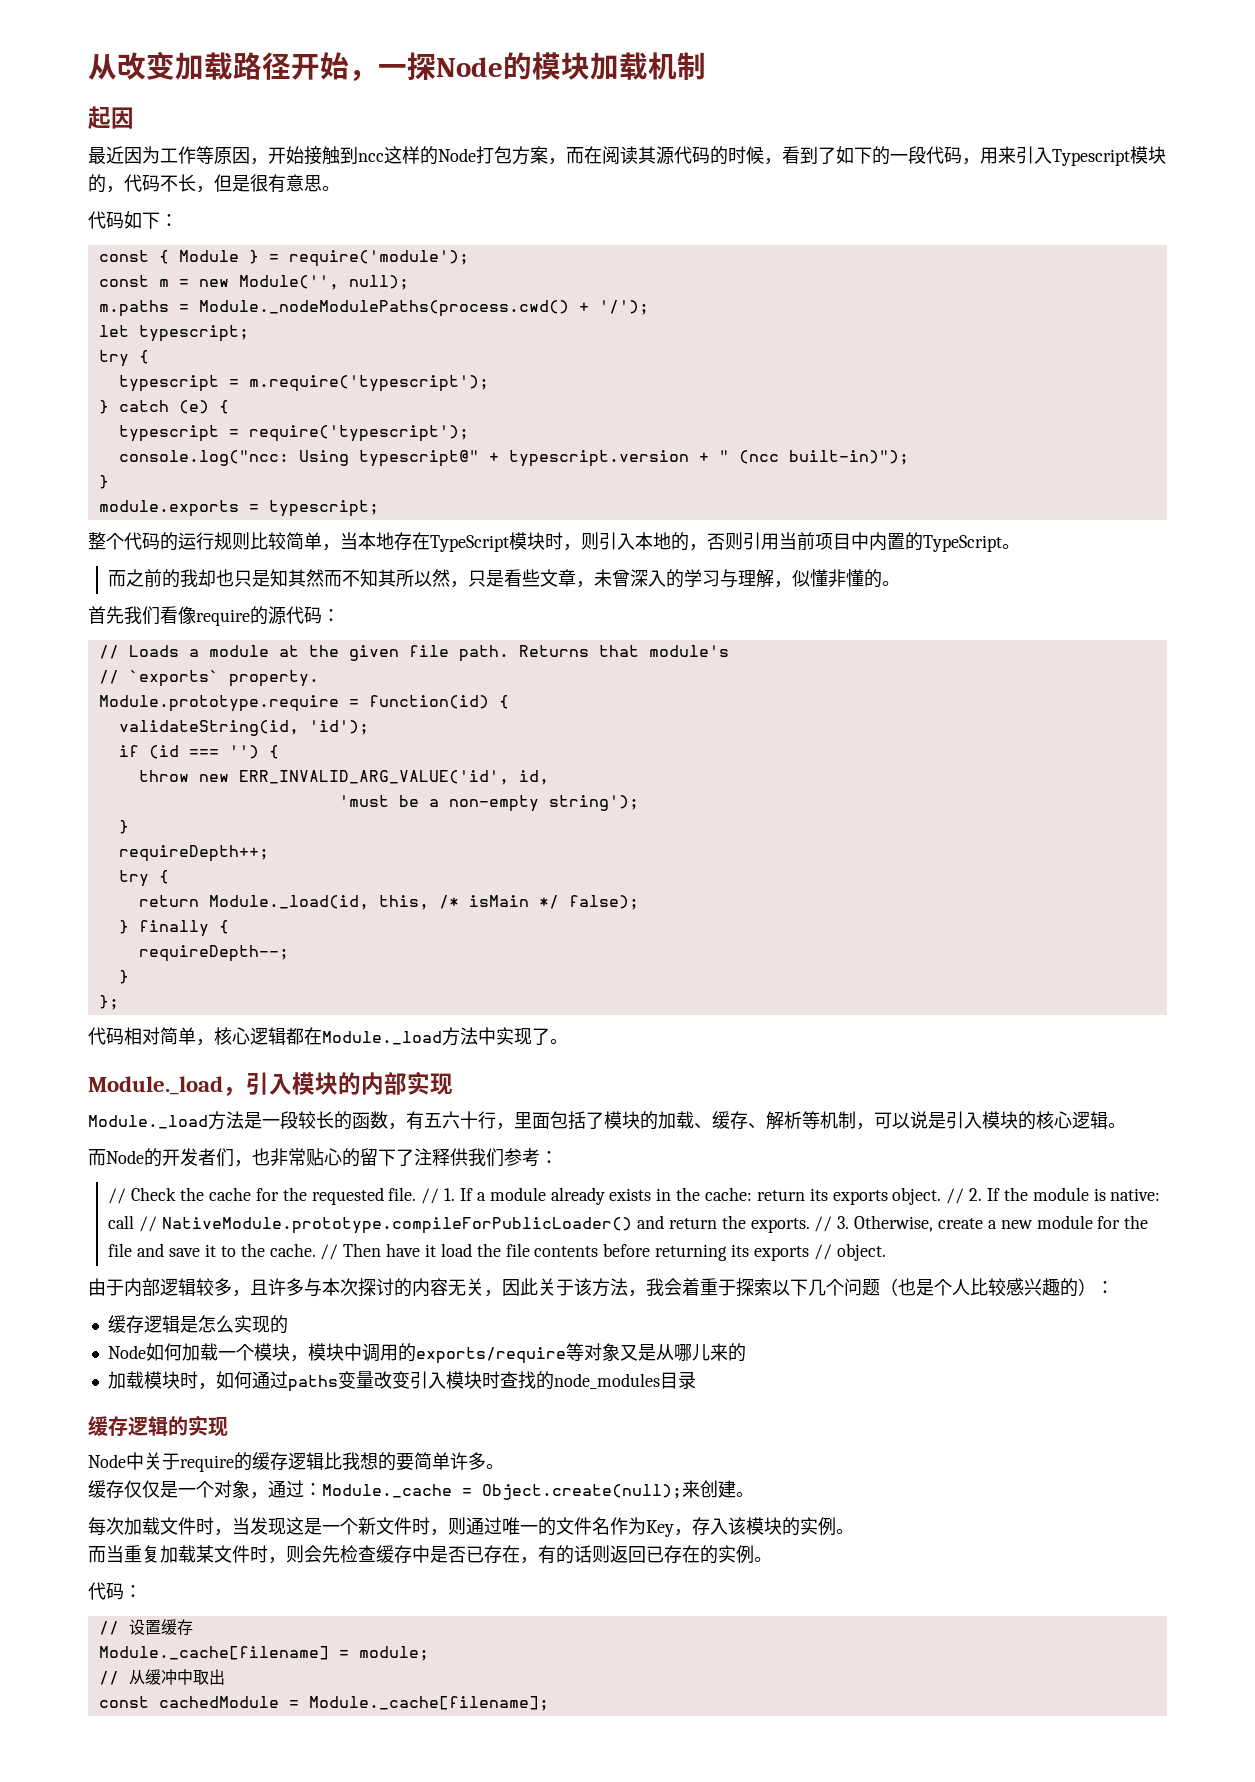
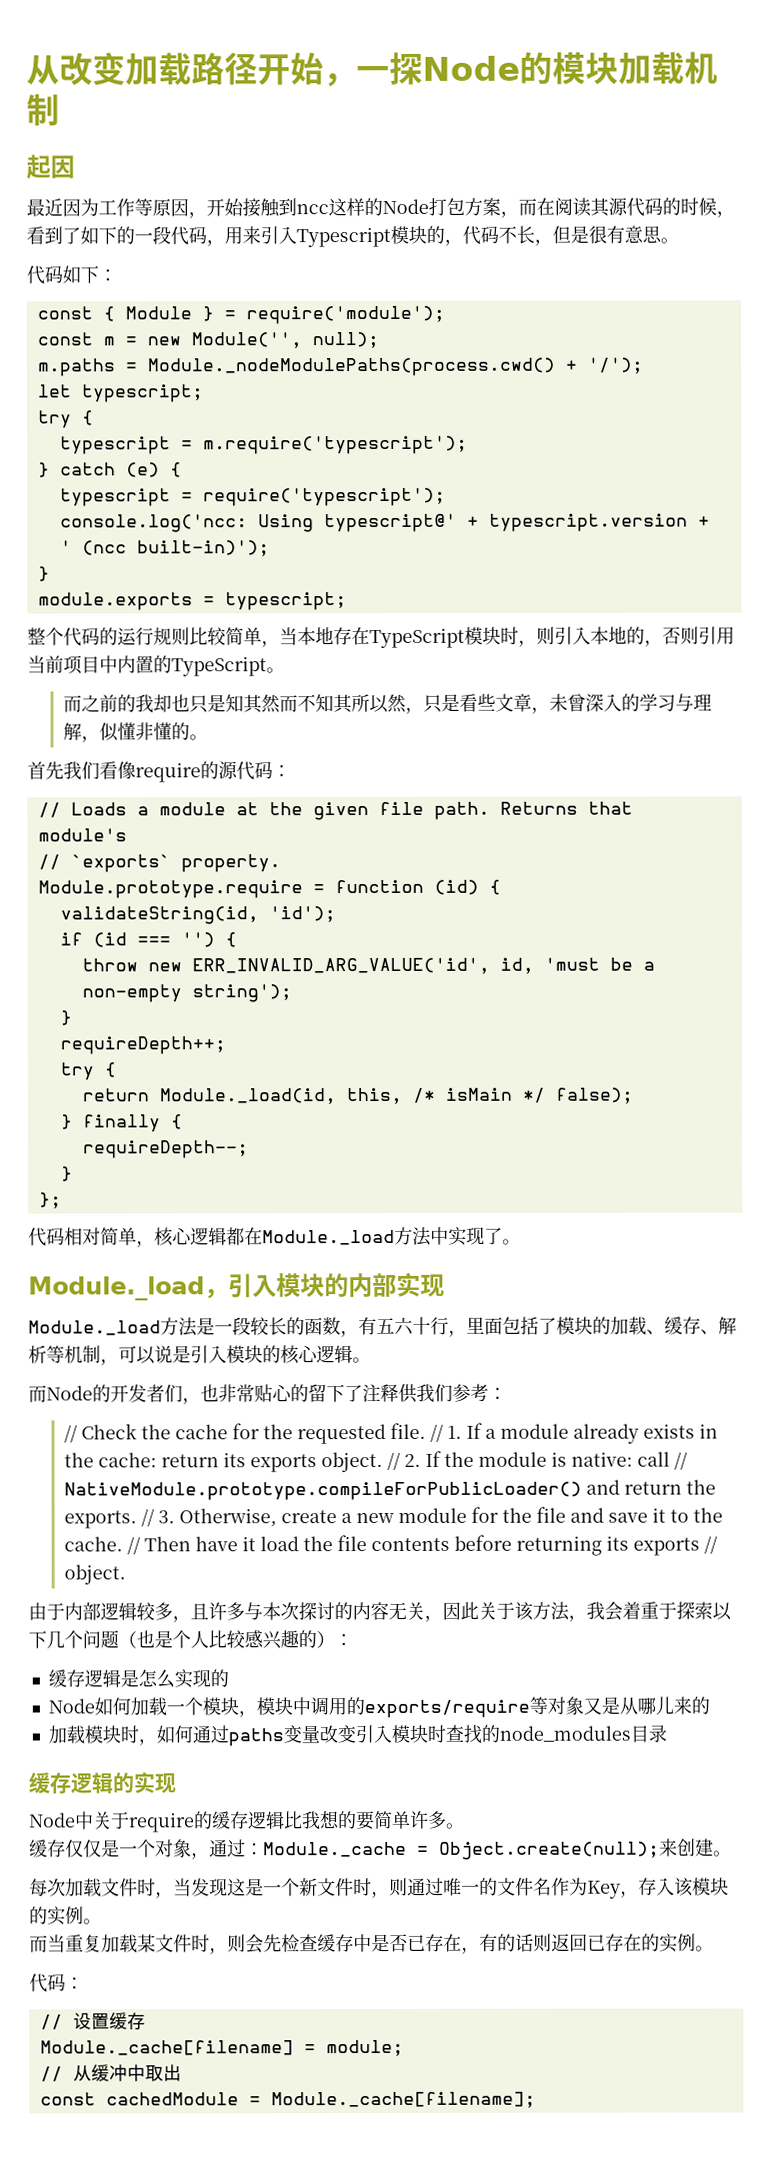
- console.log("ncc: Using typescript@" + typescript.version + " (ncc built-in)");
+ console.log('ncc: Using typescript@' + typescript.version + ' (ncc built-in)');
- Module.prototype.require = function(id) {
+ Module.prototype.require = function (id) {
- throw new ERR_INVALID_ARG_VALUE('id', id,
- 'must be a non-empty string');
+ throw new ERR_INVALID_ARG_VALUE('id', id, 'must be a non-empty string');

